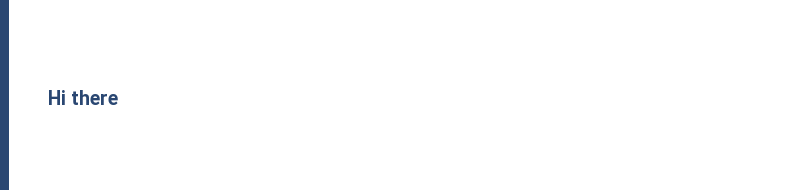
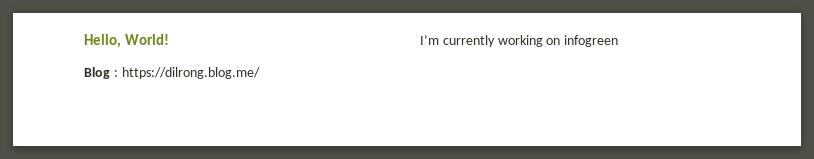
- Hi there
+ Hello, World!
+ Blog : https://dilrong.blog.me/
+ I’m currently working on infogreen

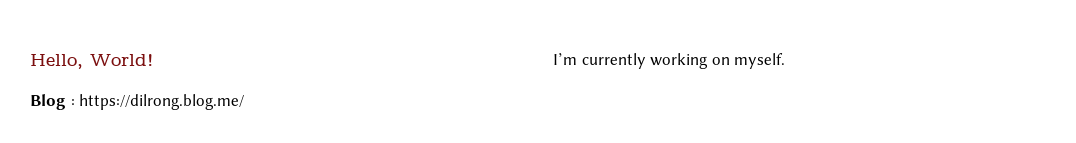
- I’m currently working on infogreen
+ I’m currently working on myself.

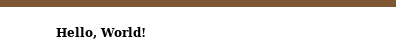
- Blog : https://dilrong.blog.me/
- I’m currently working on myself.

